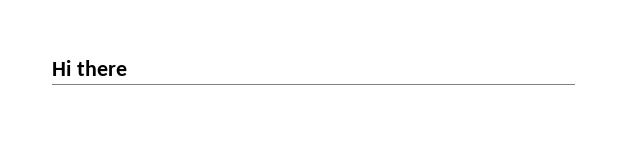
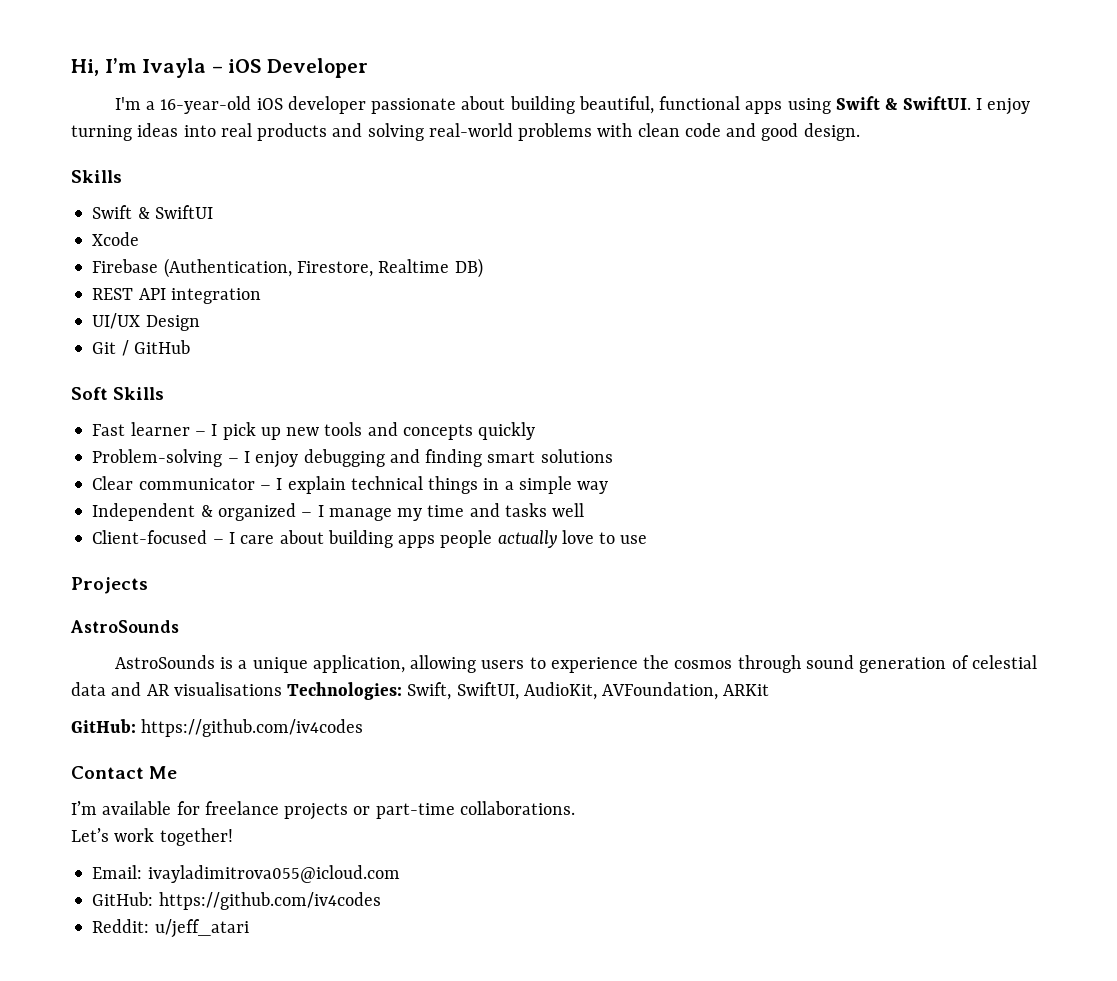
- Hi there
+ Hi, I’m Ivayla – iOS Developer
+ I'm a 16-year-old iOS developer passionate about building beautiful, functional apps using Swift & SwiftUI. I enjoy turning ideas into real products and solving real-world problems with clean code and good design.
+ Skills
+ Swift & SwiftUI
+ Xcode
+ Firebase (Authentication, Firestore, Realtime DB)
+ REST API integration
+ UI/UX Design
+ Git / GitHub
+ Soft Skills
+ Fast learner – I pick up new tools and concepts quickly
+ Problem-solving – I enjoy debugging and finding smart solutions
+ Clear communicator – I explain technical things in a simple way
+ Independent & organized – I manage my time and tasks well
+ Client-focused – I care about building apps people actually love to use
+ Projects
+ AstroSounds
+ AstroSounds is a unique application, allowing users to experience the cosmos through sound generation of celestial data and AR visualisations Technologies: Swift, SwiftUI, AudioKit, AVFoundation, ARKit
+ GitHub: https://github.com/iv4codes
+ Contact Me
+ I’m available for freelance projects or part-time collaborations.
+ Let’s work together!
+ Email: ivayladimitrova055@icloud.com
+ GitHub: https://github.com/iv4codes
+ Reddit: u/jeff_atari

